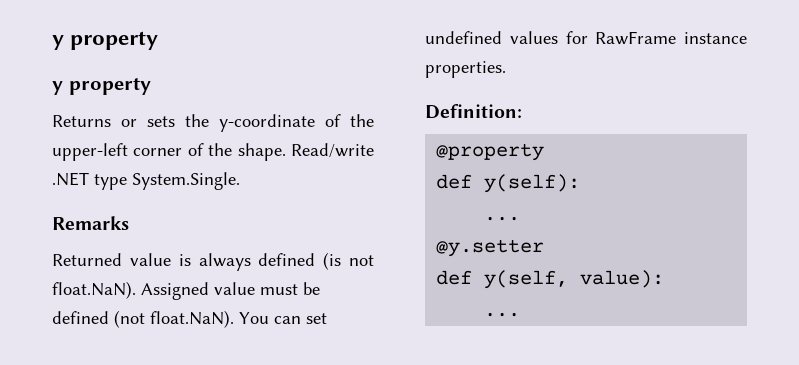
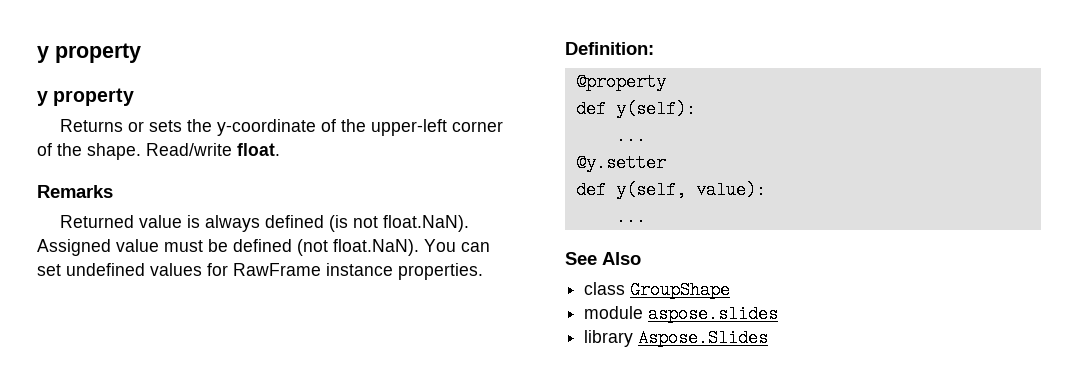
- Read/write .NET type System.Single.
+ Read/write float.
+ See Also
+ class GroupShape
+ module aspose.slides
+ library Aspose.Slides

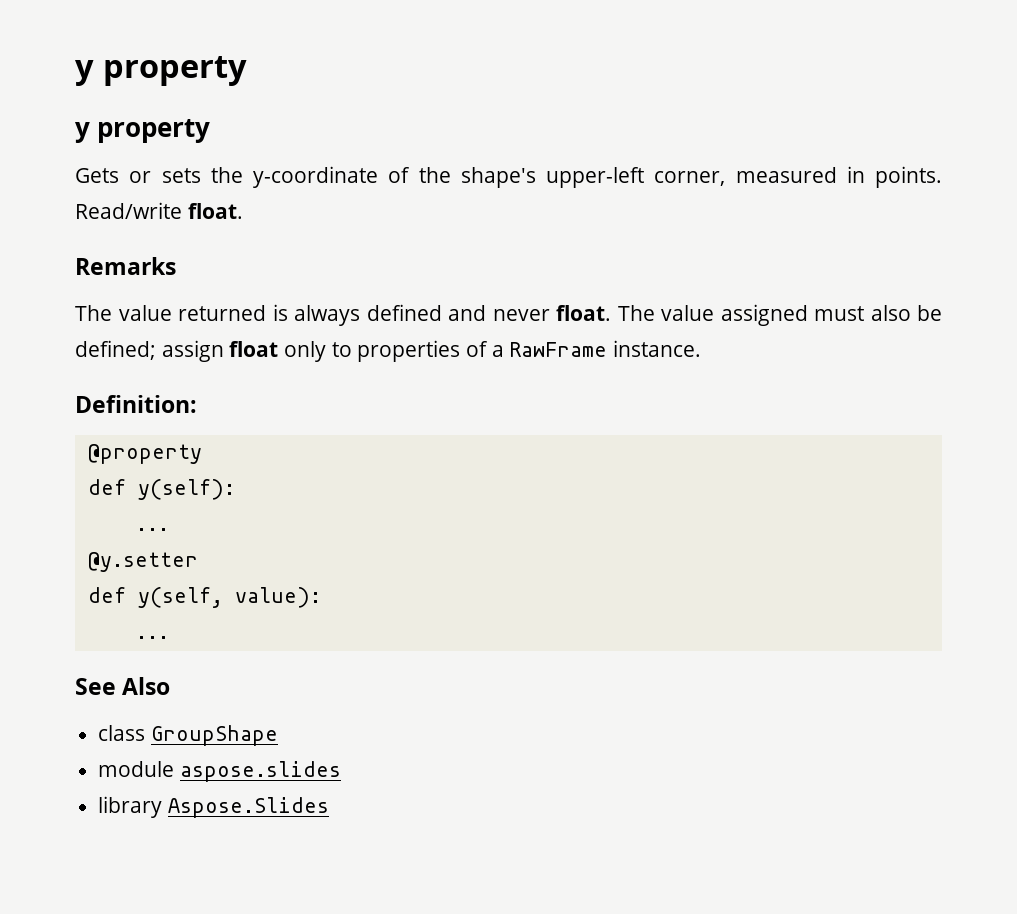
- Returns or sets the y-coordinate of the upper-left corner of the shape. Read/write float.
+ Gets or sets the y-coordinate of the shape's upper-left corner, measured in points. Read/write float.
  Remarks
- Returned value is always defined (is not float.NaN). Assigned value must be defined (not float.NaN). You can set undefined values for RawFrame instance properties.
+ The value returned is always defined and never float. The value assigned must also be defined; assign float only to properties of a RawFrame instance.

